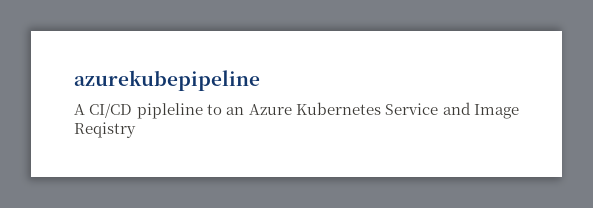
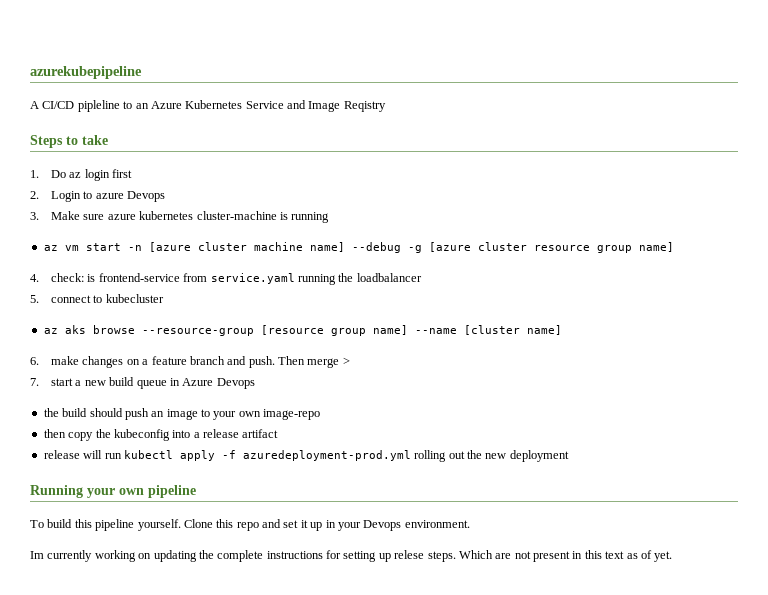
+ Steps to take
+ 1. Do az login first
+ 2. Login to azure Devops
+ 3. Make sure azure kubernetes cluster-machine is running
+ az vm start -n [azure cluster machine name] --debug -g [azure cluster resource group name]
+ 4. check: is frontend-service from service.yaml running the loadbalancer
+ 5. connect to kubecluster
+ az aks browse --resource-group [resource group name] --name [cluster name]
+ 6. make changes on a feature branch and push. Then merge >
+ 7. start a new build queue in Azure Devops
+ the build should push an image to your own image-repo
+ then copy the kubeconfig into a release artifact
+ release will run kubectl apply -f azuredeployment-prod.yml rolling out the new deployment
+ Running your own pipeline
+ To build this pipeline yourself. Clone this repo and set it up in your Devops environment.
+ Im currently working on updating the complete instructions for setting up relese steps. Which are not present in this text as of yet.

